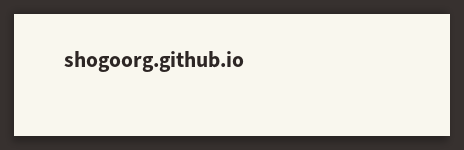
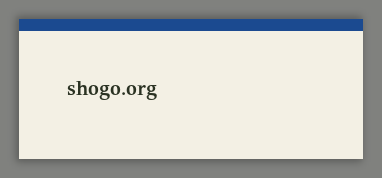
- shogoorg.github.io
+ shogo.org

